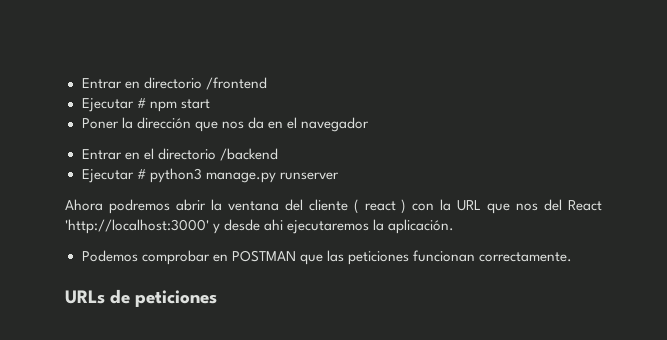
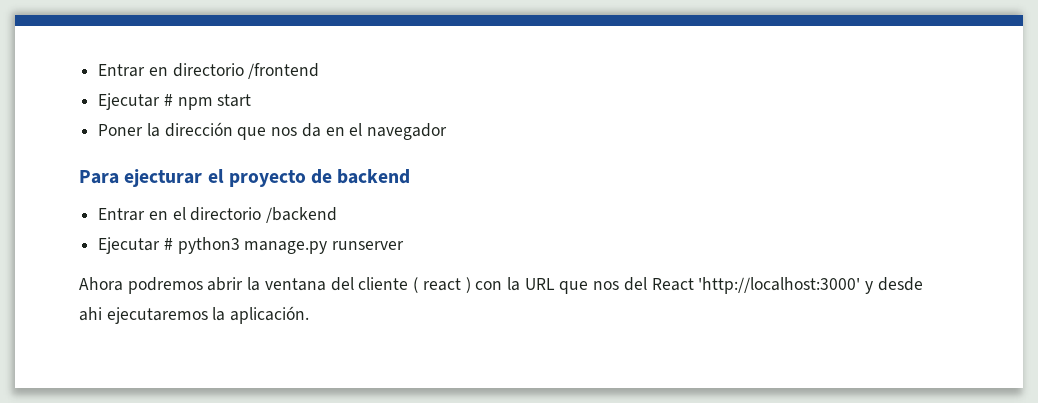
+ Para ejecturar el proyecto de backend
- Podemos comprobar en POSTMAN que las peticiones funcionan correctamente.
- URLs de peticiones

